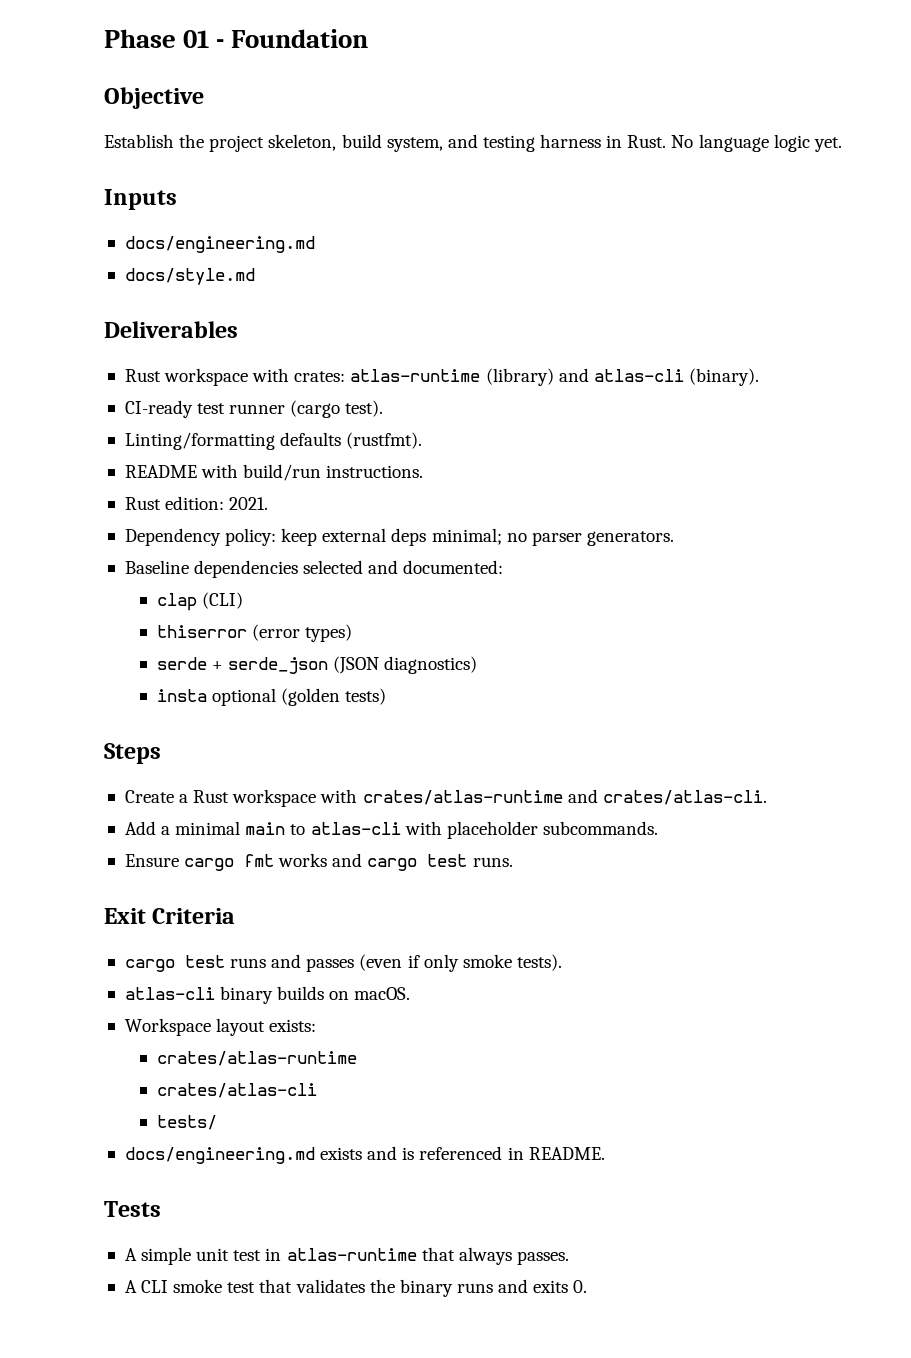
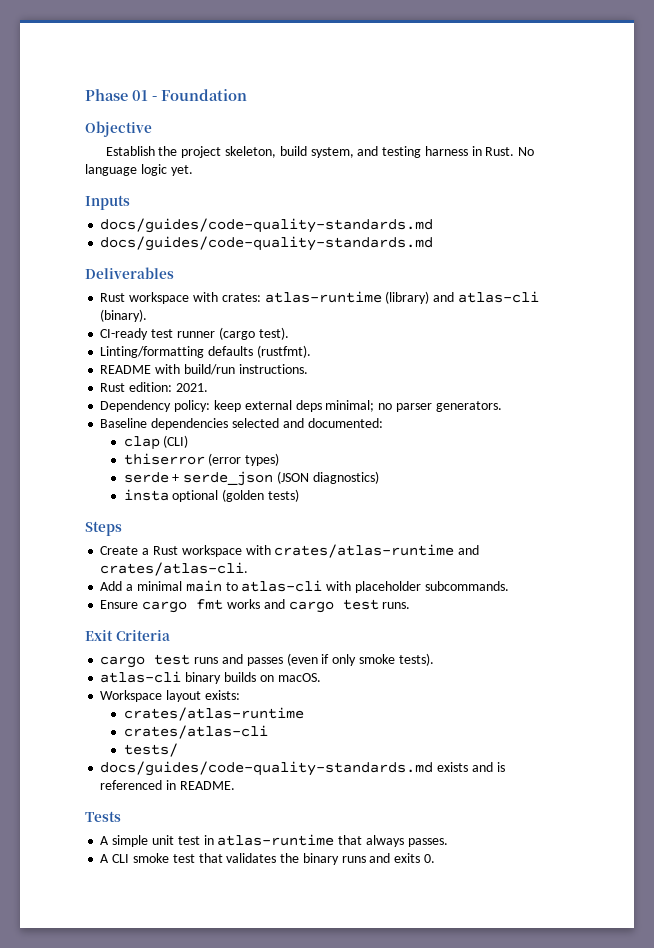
  Inputs
- docs/engineering.md
- docs/style.md
+ docs/guides/code-quality-standards.md
+ docs/guides/code-quality-standards.md
- docs/engineering.md exists and is referenced in README.
+ docs/guides/code-quality-standards.md exists and is referenced in README.

